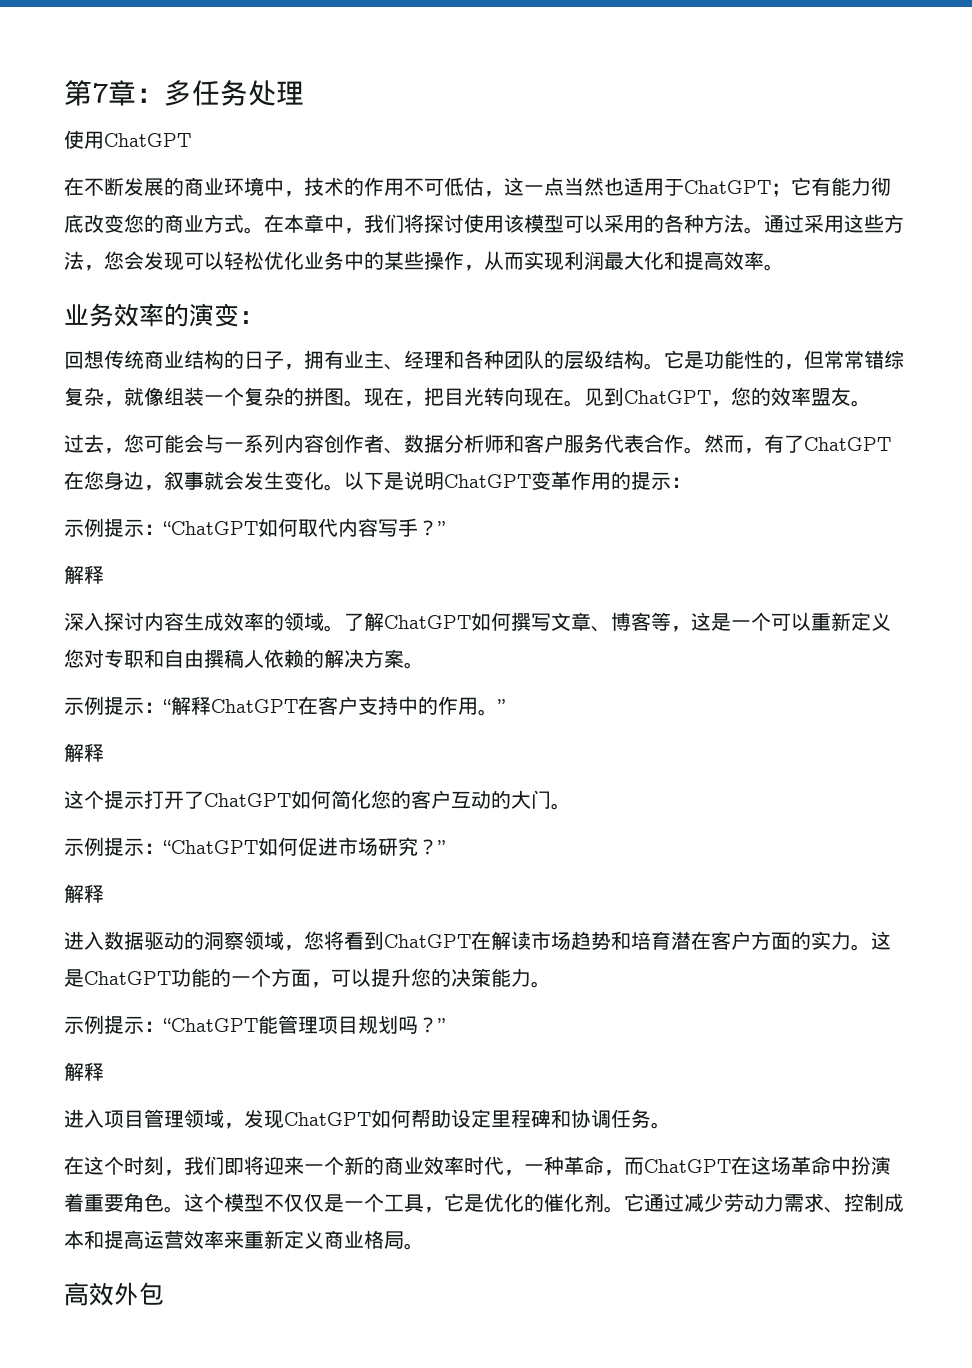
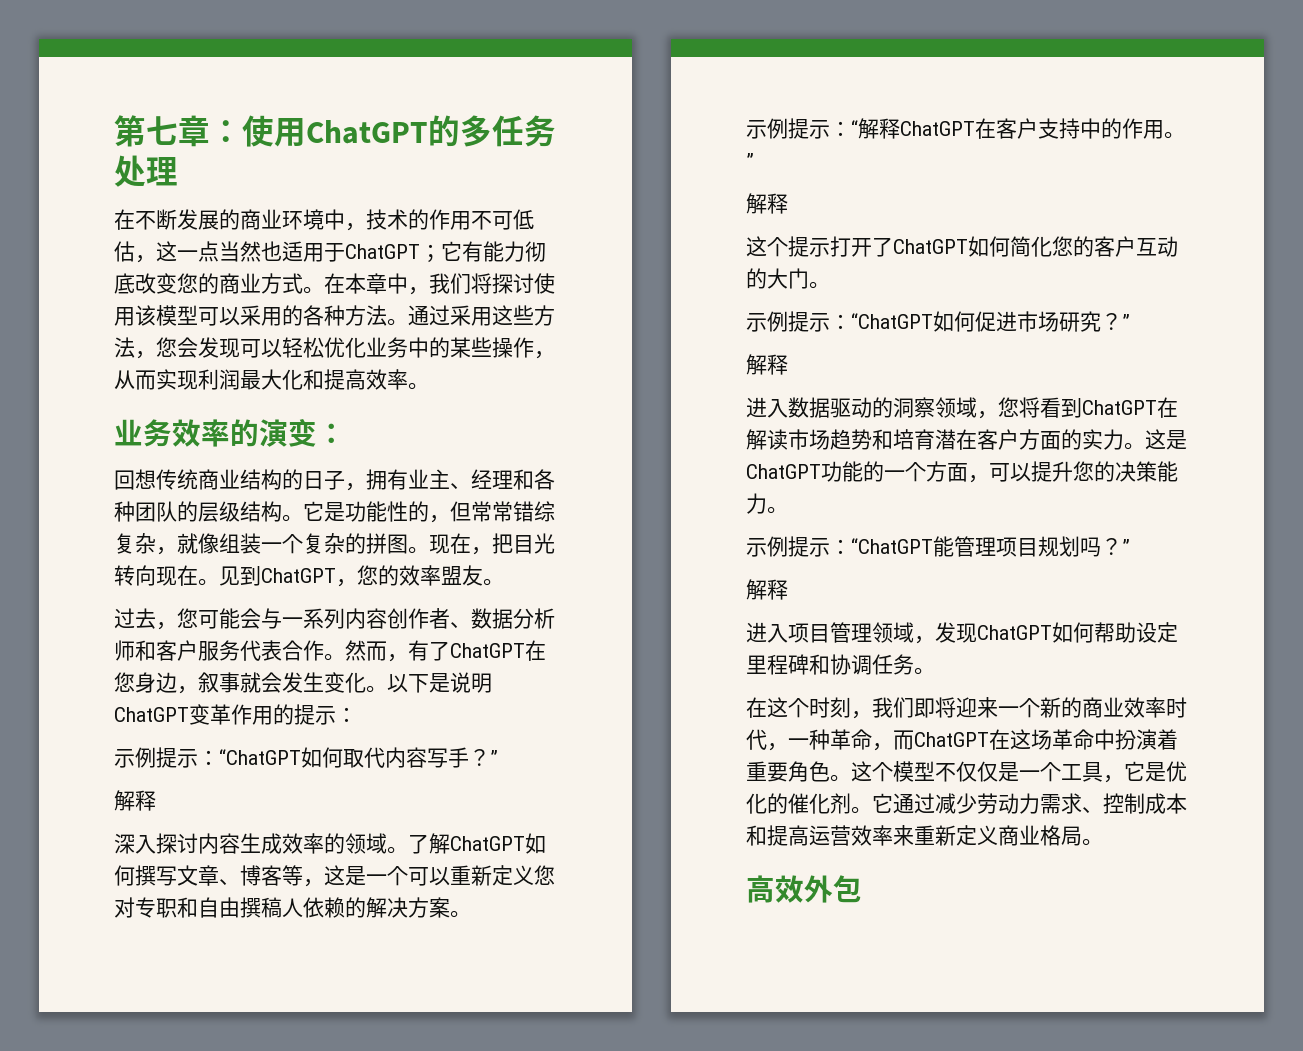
- 第7章：多任务处理
+ 第七章：使用ChatGPT的多任务处理
- 使用ChatGPT

